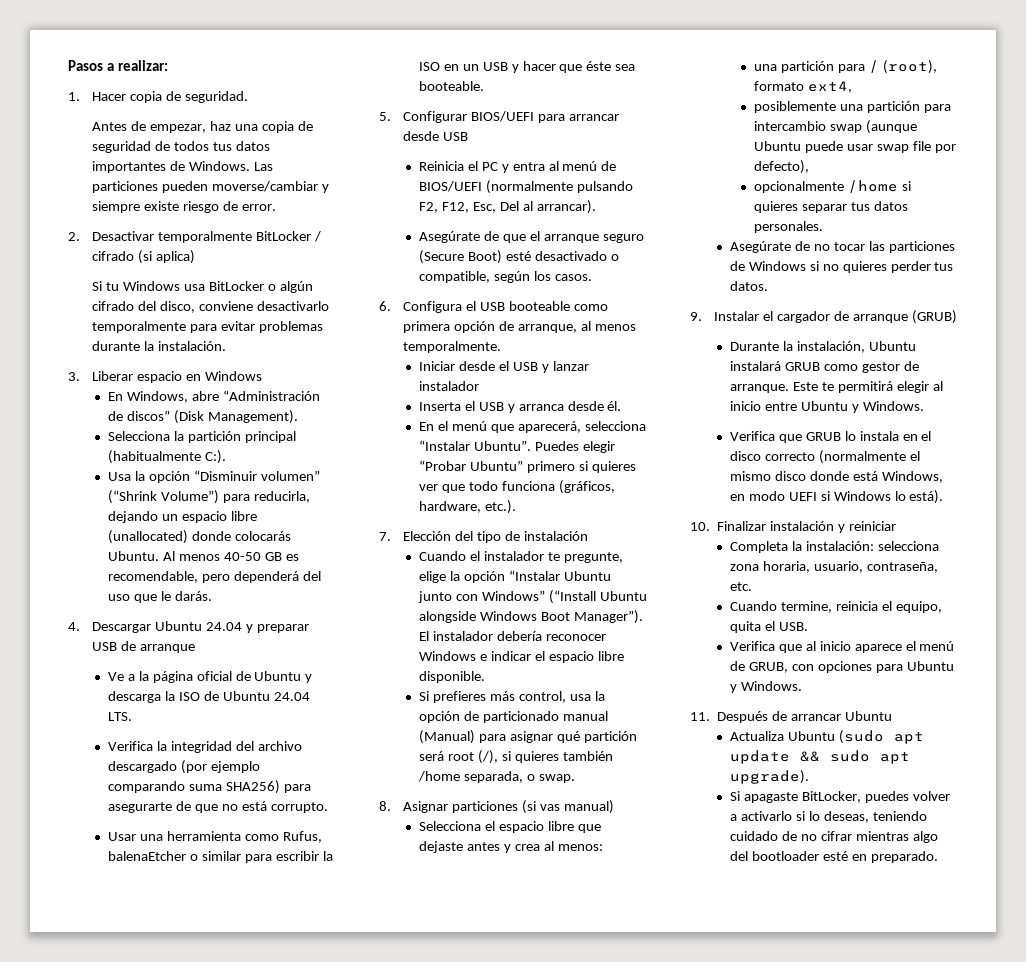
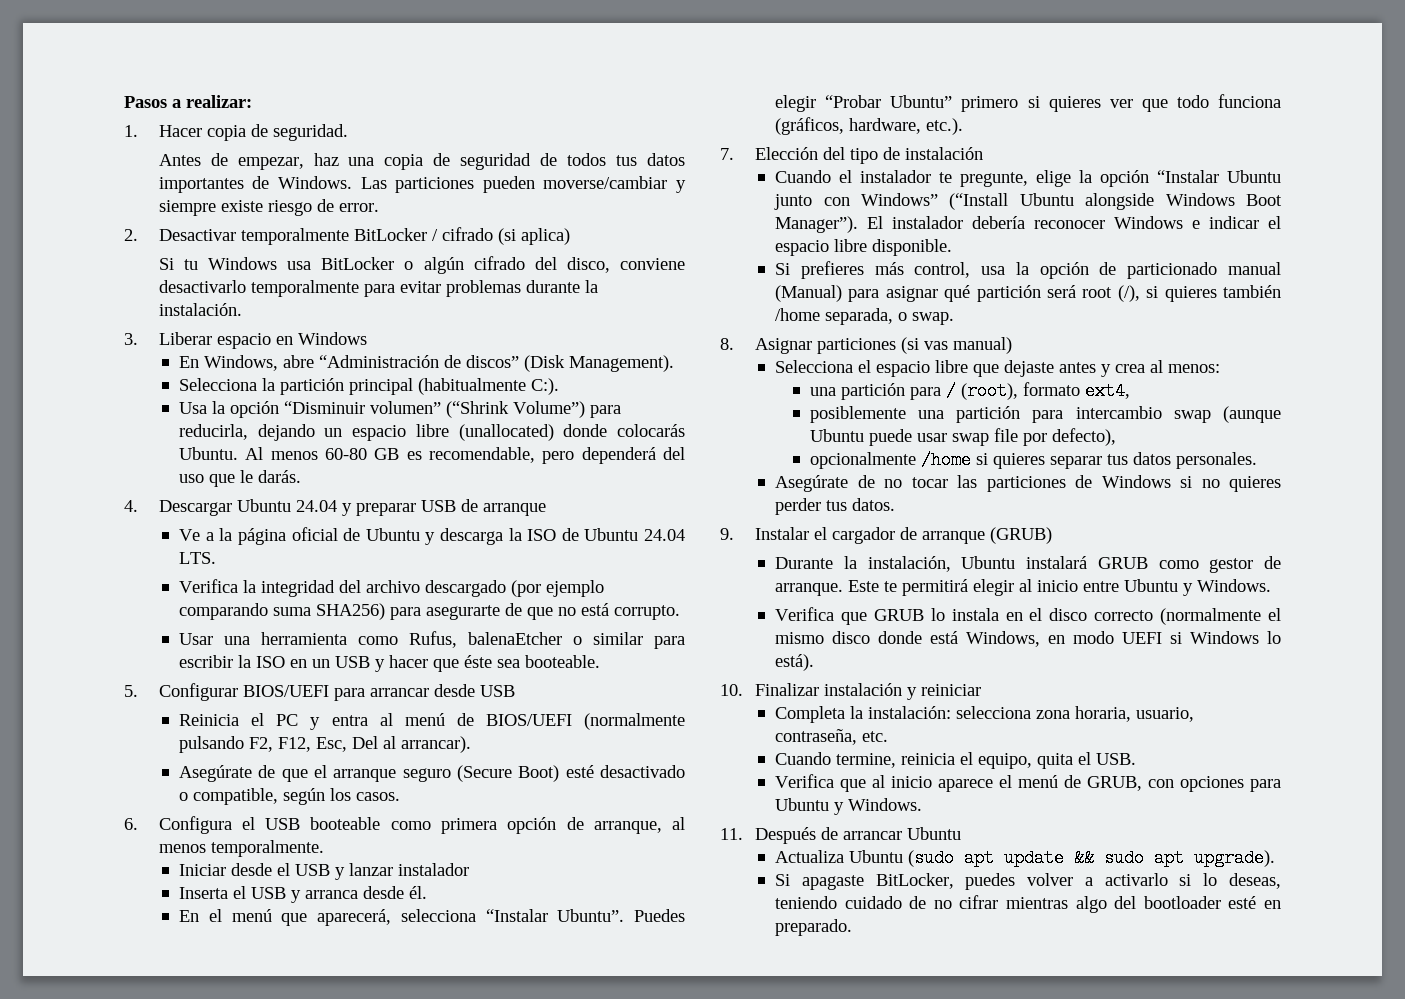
- Al menos 40-50 GB es recomendable, pero dependerá del uso que le darás.
+ Al menos 60-80 GB es recomendable, pero dependerá del uso que le darás.

